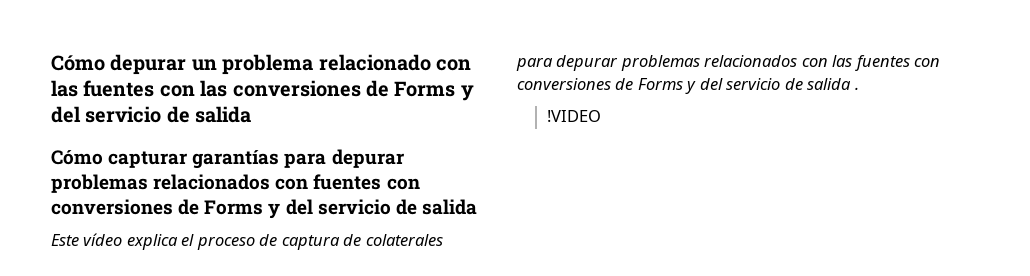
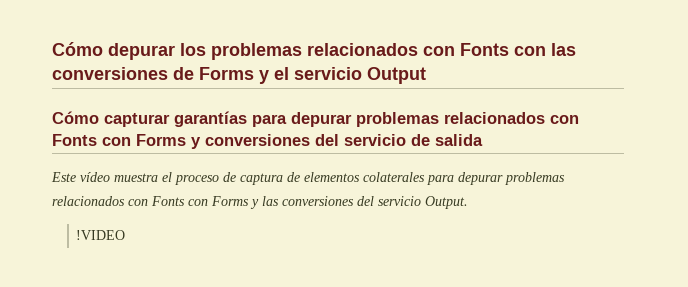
- Cómo depurar un problema relacionado con las fuentes con las conversiones de Forms y del servicio de salida
+ Cómo depurar los problemas relacionados con Fonts con las conversiones de Forms y el servicio Output
- Cómo capturar garantías para depurar problemas relacionados con fuentes con conversiones de Forms y del servicio de salida
+ Cómo capturar garantías para depurar problemas relacionados con Fonts con Forms y conversiones del servicio de salida
- Este vídeo explica el proceso de captura de colaterales para depurar problemas relacionados con las fuentes con conversiones de Forms y del servicio de salida .
+ Este vídeo muestra el proceso de captura de elementos colaterales para depurar problemas relacionados con Fonts con Forms y las conversiones del servicio Output.

